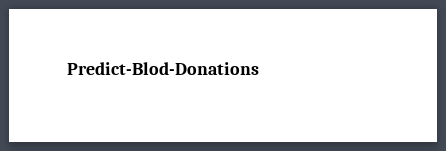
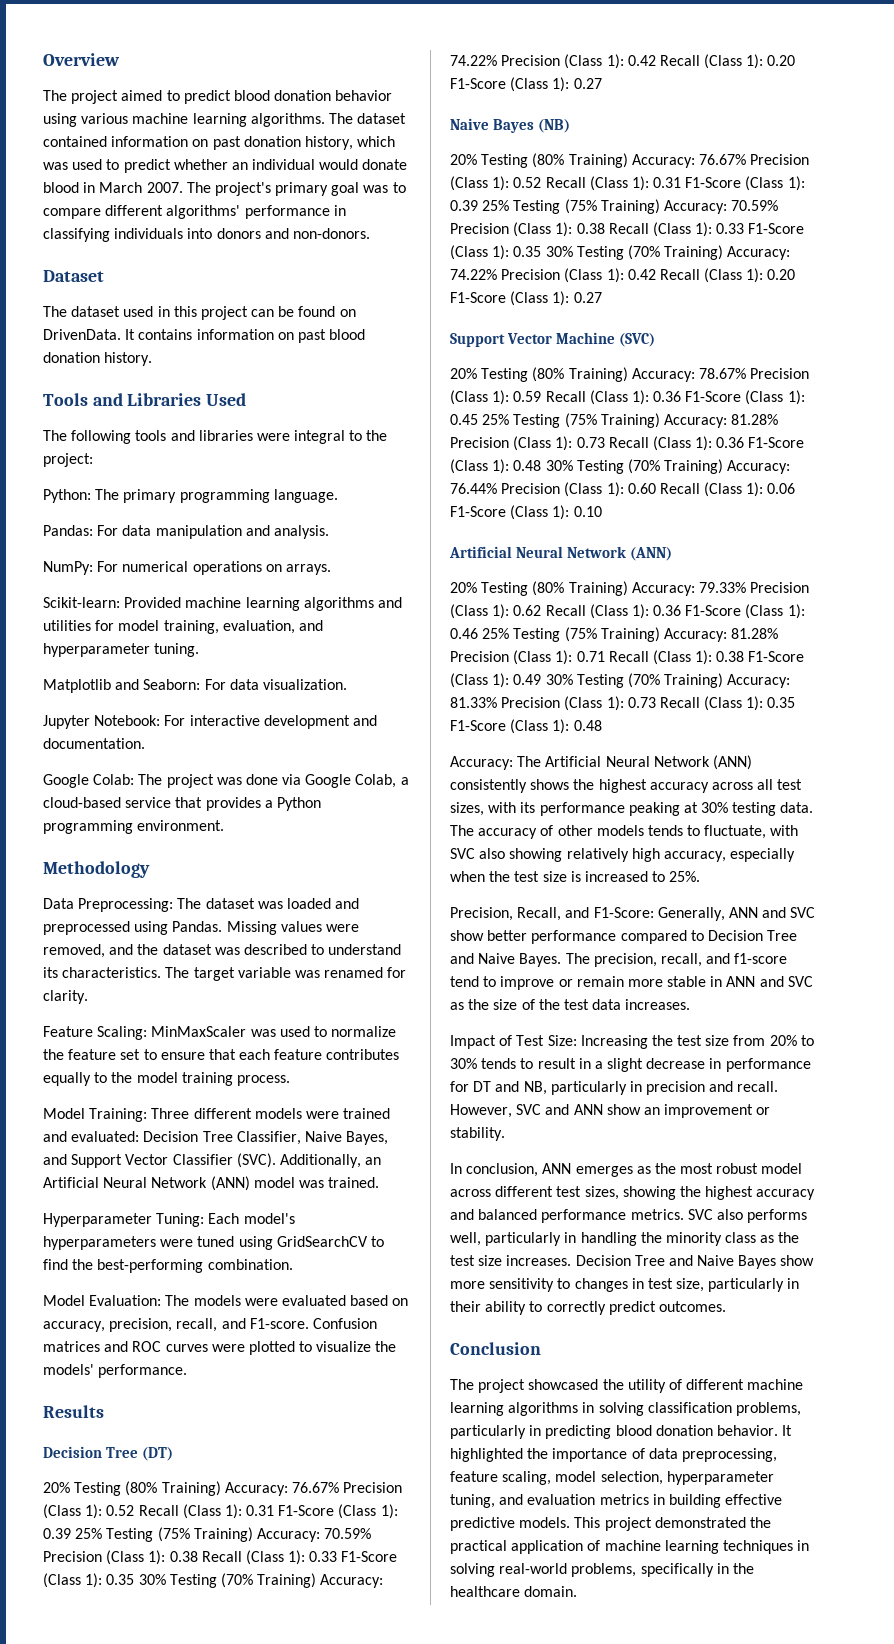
- Predict-Blod-Donations
+ Overview
+ The project aimed to predict blood donation behavior using various machine learning algorithms. The dataset contained information on past donation history, which was used to predict whether an individual would donate blood in March 2007. The project's primary goal was to compare different algorithms' performance in classifying individuals into donors and non-donors.
+ Dataset
+ The dataset used in this project can be found on DrivenData. It contains information on past blood donation history.
+ Tools and Libraries Used
+ The following tools and libraries were integral to the project:
+ Python: The primary programming language.
+ Pandas: For data manipulation and analysis.
+ NumPy: For numerical operations on arrays.
+ Scikit-learn: Provided machine learning algorithms and utilities for model training, evaluation, and hyperparameter tuning.
+ Matplotlib and Seaborn: For data visualization.
+ Jupyter Notebook: For interactive development and documentation.
+ Google Colab: The project was done via Google Colab, a cloud-based service that provides a Python programming environment.
+ Methodology
+ Data Preprocessing: The dataset was loaded and preprocessed using Pandas. Missing values were removed, and the dataset was described to understand its characteristics. The target variable was renamed for clarity.
+ Feature Scaling: MinMaxScaler was used to normalize the feature set to ensure that each feature contributes equally to the model training process.
+ Model Training: Three different models were trained and evaluated: Decision Tree Classifier, Naive Bayes, and Support Vector Classifier (SVC). Additionally, an Artificial Neural Network (ANN) model was trained.
+ Hyperparameter Tuning: Each model's hyperparameters were tuned using GridSearchCV to find the best-performing combination.
+ Model Evaluation: The models were evaluated based on accuracy, precision, recall, and F1-score. Confusion matrices and ROC curves were plotted to visualize the models' performance.
+ Results
+ Decision Tree (DT)
+ 20% Testing (80% Training) Accuracy: 76.67% Precision (Class 1): 0.52 Recall (Class 1): 0.31 F1-Score (Class 1): 0.39 25% Testing (75% Training) Accuracy: 70.59% Precision (Class 1): 0.38 Recall (Class 1): 0.33 F1-Score (Class 1): 0.35 30% Testing (70% Training) Accuracy: 74.22% Precision (Class 1): 0.42 Recall (Class 1): 0.20 F1-Score (Class 1): 0.27
+ Naive Bayes (NB)
+ 20% Testing (80% Training) Accuracy: 76.67% Precision (Class 1): 0.52 Recall (Class 1): 0.31 F1-Score (Class 1): 0.39 25% Testing (75% Training) Accuracy: 70.59% Precision (Class 1): 0.38 Recall (Class 1): 0.33 F1-Score (Class 1): 0.35 30% Testing (70% Training) Accuracy: 74.22% Precision (Class 1): 0.42 Recall (Class 1): 0.20 F1-Score (Class 1): 0.27
+ Support Vector Machine (SVC)
+ 20% Testing (80% Training) Accuracy: 78.67% Precision (Class 1): 0.59 Recall (Class 1): 0.36 F1-Score (Class 1): 0.45 25% Testing (75% Training) Accuracy: 81.28% Precision (Class 1): 0.73 Recall (Class 1): 0.36 F1-Score (Class 1): 0.48 30% Testing (70% Training) Accuracy: 76.44% Precision (Class 1): 0.60 Recall (Class 1): 0.06 F1-Score (Class 1): 0.10
+ Artificial Neural Network (ANN)
+ 20% Testing (80% Training) Accuracy: 79.33% Precision (Class 1): 0.62 Recall (Class 1): 0.36 F1-Score (Class 1): 0.46 25% Testing (75% Training) Accuracy: 81.28% Precision (Class 1): 0.71 Recall (Class 1): 0.38 F1-Score (Class 1): 0.49 30% Testing (70% Training) Accuracy: 81.33% Precision (Class 1): 0.73 Recall (Class 1): 0.35 F1-Score (Class 1): 0.48
+ Accuracy: The Artificial Neural Network (ANN) consistently shows the highest accuracy across all test sizes, with its performance peaking at 30% testing data. The accuracy of other models tends to fluctuate, with SVC also showing relatively high accuracy, especially when the test size is increased to 25%.
+ Precision, Recall, and F1-Score: Generally, ANN and SVC show better performance compared to Decision Tree and Naive Bayes. The precision, recall, and f1-score tend to improve or remain more stable in ANN and SVC as the size of the test data increases.
+ Impact of Test Size: Increasing the test size from 20% to 30% tends to result in a slight decrease in performance for DT and NB, particularly in precision and recall. However, SVC and ANN show an improvement or stability.
+ In conclusion, ANN emerges as the most robust model across different test sizes, showing the highest accuracy and balanced performance metrics. SVC also performs well, particularly in handling the minority class as the test size increases. Decision Tree and Naive Bayes show more sensitivity to changes in test size, particularly in their ability to correctly predict outcomes.
+ Conclusion
+ The project showcased the utility of different machine learning algorithms in solving classification problems, particularly in predicting blood donation behavior. It highlighted the importance of data preprocessing, feature scaling, model selection, hyperparameter tuning, and evaluation metrics in building effective predictive models. This project demonstrated the practical application of machine learning techniques in solving real-world problems, specifically in the healthcare domain.

